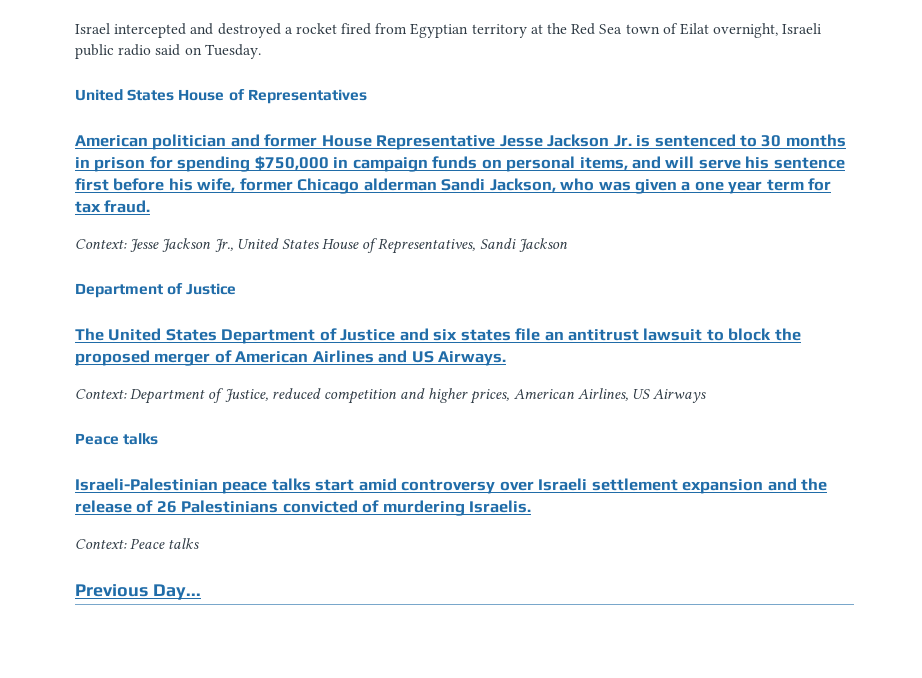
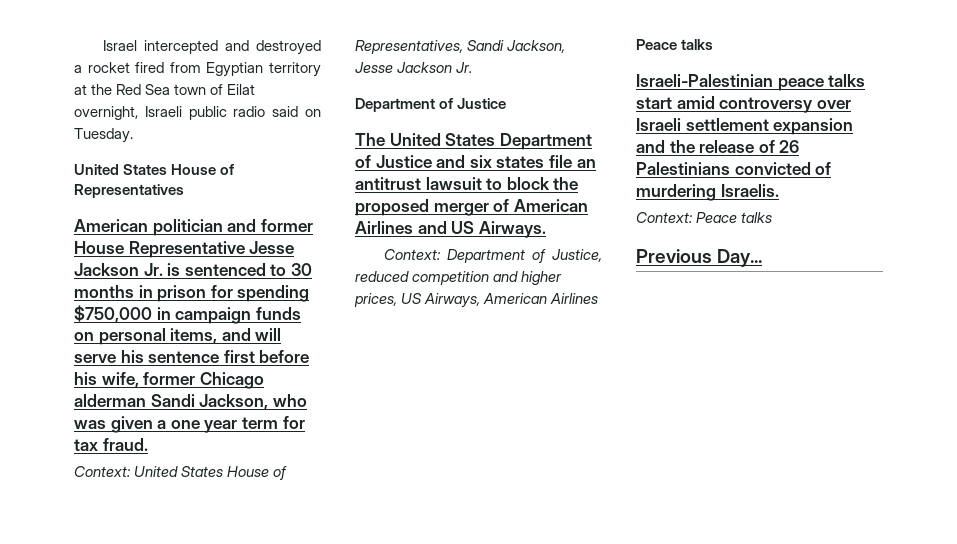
- Context: Jesse Jackson Jr., United States House of Representatives, Sandi Jackson
+ Context: United States House of Representatives, Sandi Jackson, Jesse Jackson Jr.
- Context: Department of Justice, reduced competition and higher prices, American Airlines, US Airways
+ Context: Department of Justice, reduced competition and higher prices, US Airways, American Airlines

